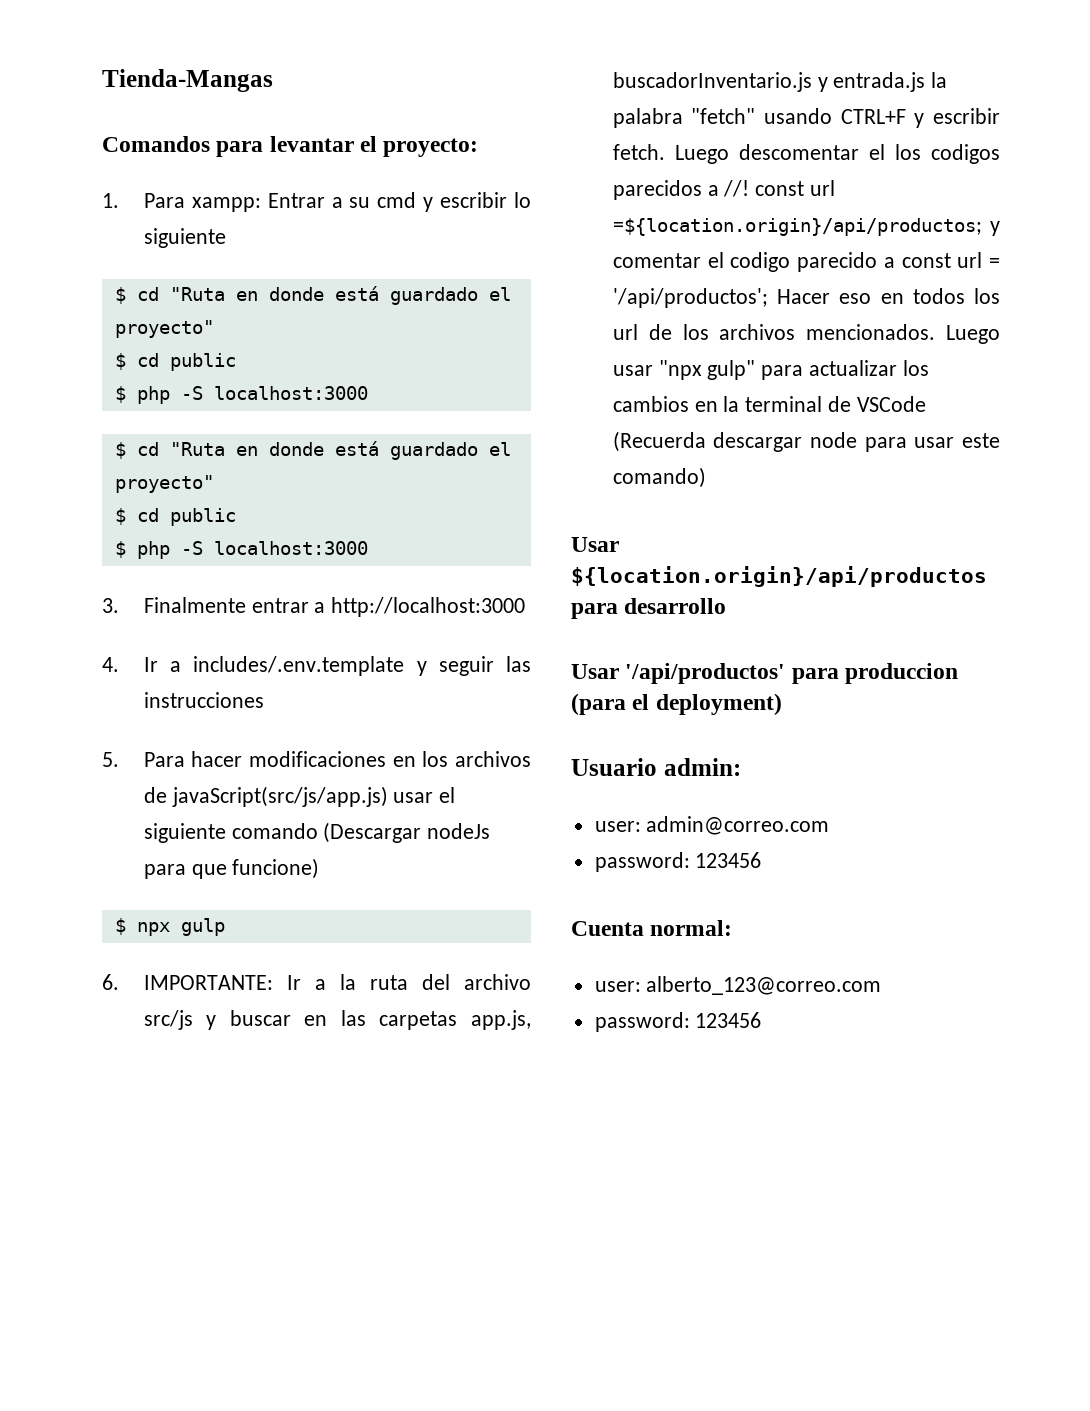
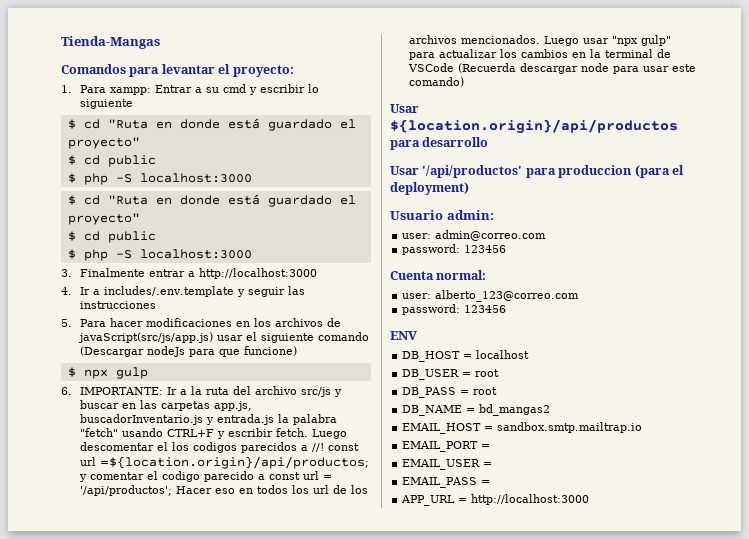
+ ENV
+ DB_HOST = localhost
+ DB_USER = root
+ DB_PASS = root
+ DB_NAME = bd_mangas2
+ EMAIL_HOST = sandbox.smtp.mailtrap.io
+ EMAIL_PORT =
+ EMAIL_USER =
+ EMAIL_PASS =
+ APP_URL = http://localhost:3000

